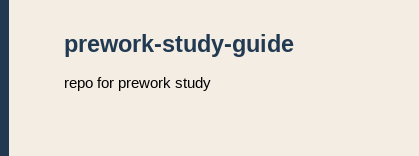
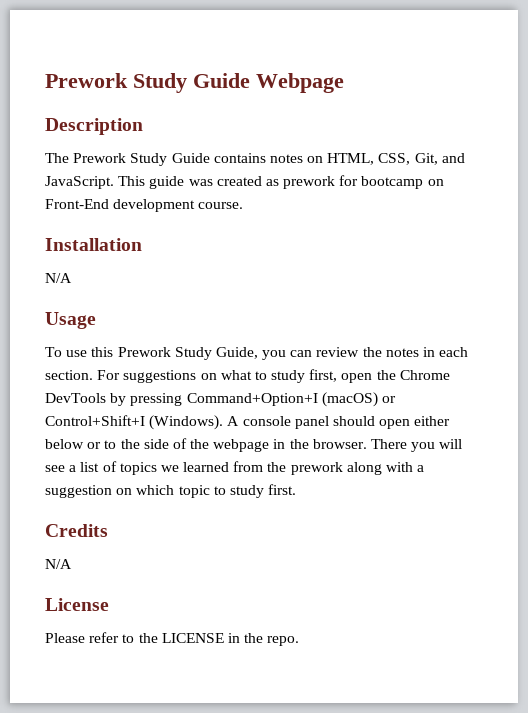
- prework-study-guide
- repo for prework study
+ Prework Study Guide Webpage
+ Description
+ The Prework Study Guide contains notes on HTML, CSS, Git, and JavaScript. This guide was created as prework for bootcamp on Front-End development course.
+ Installation
+ N/A
+ Usage
+ To use this Prework Study Guide, you can review the notes in each section. For suggestions on what to study first, open the Chrome DevTools by pressing Command+Option+I (macOS) or Control+Shift+I (Windows). A console panel should open either below or to the side of the webpage in the browser. There you will see a list of topics we learned from the prework along with a suggestion on which topic to study first.
+ Credits
+ N/A
+ License
+ Please refer to the LICENSE in the repo.

